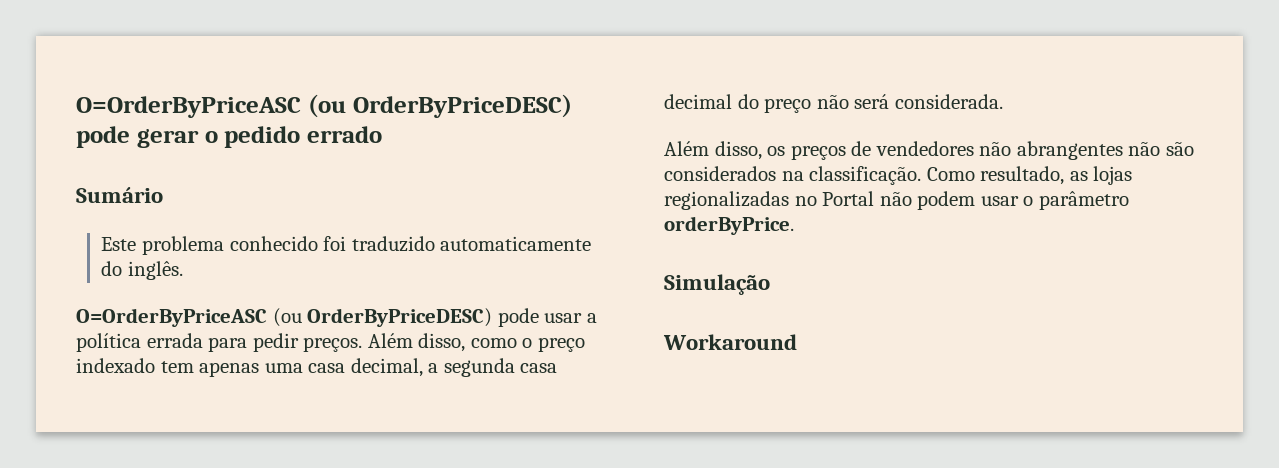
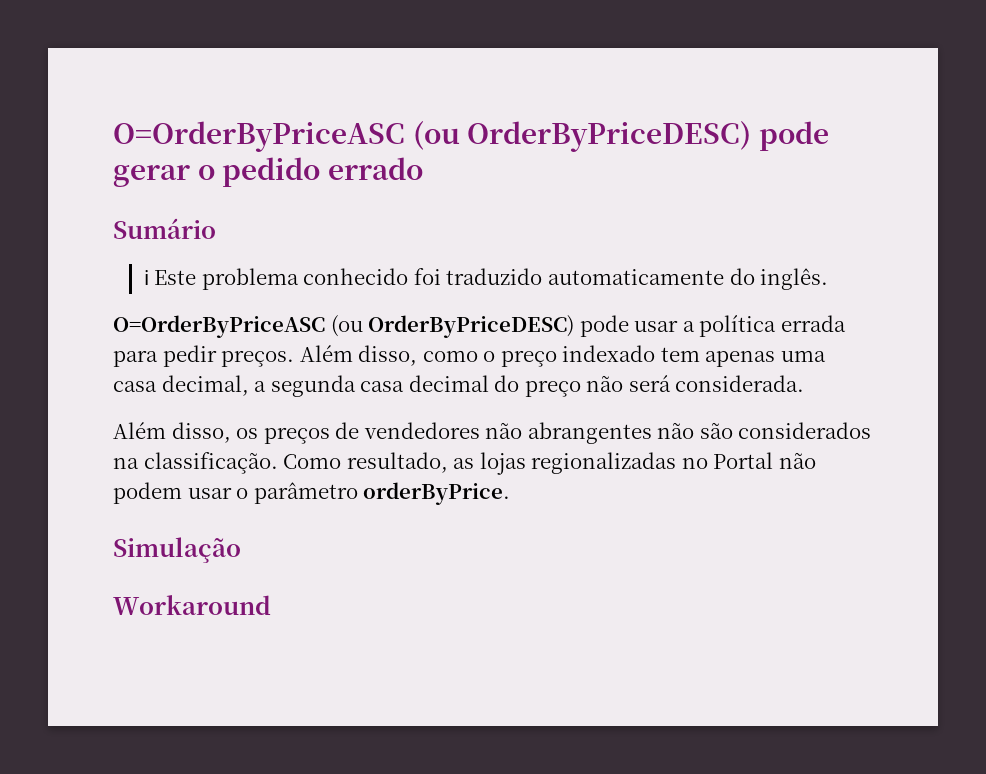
- Este problema conhecido foi traduzido automaticamente do inglês.
+ ℹ Este problema conhecido foi traduzido automaticamente do inglês.

